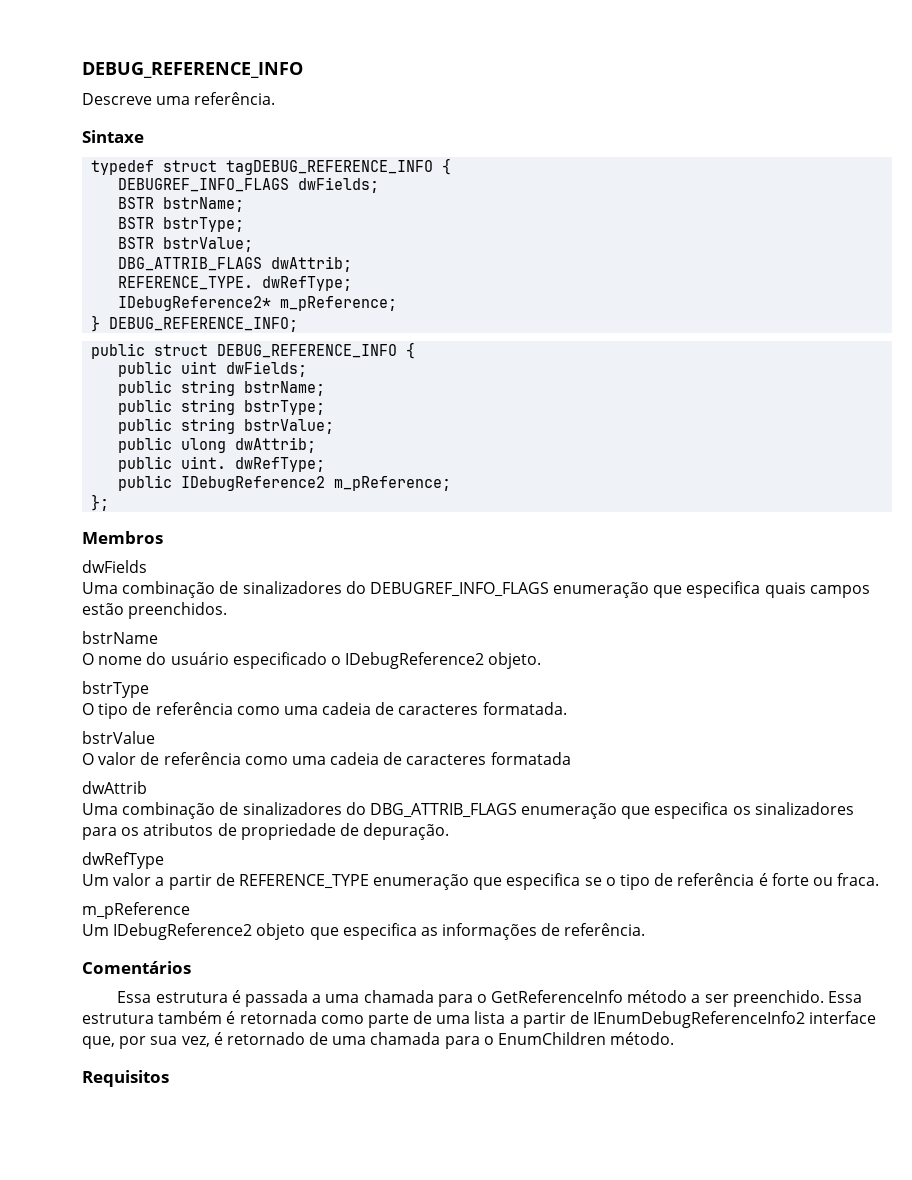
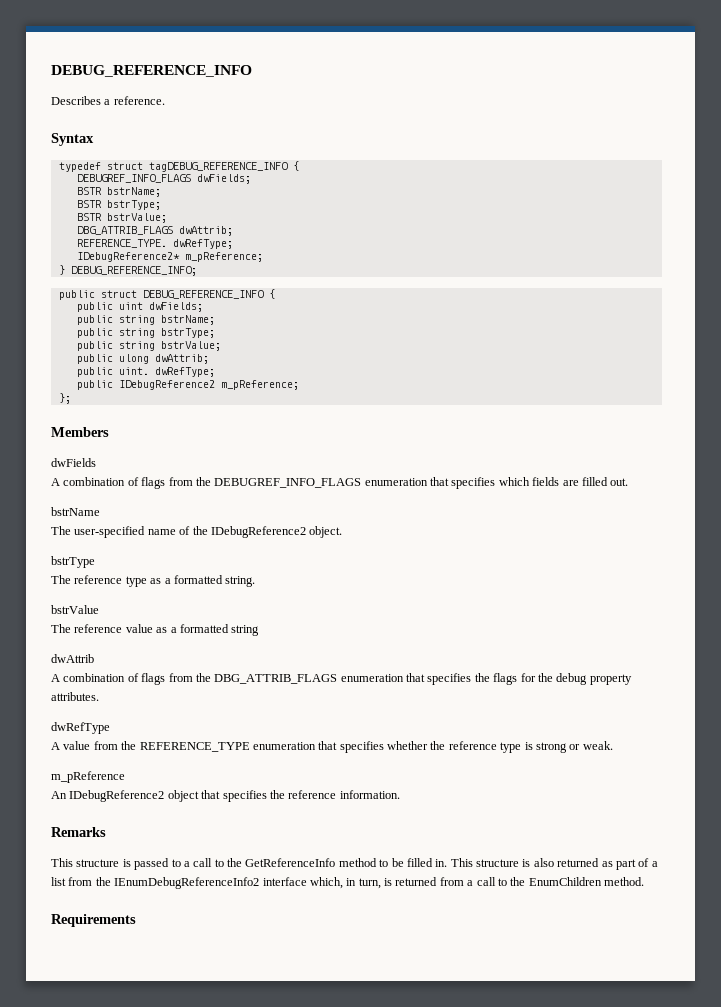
- Descreve uma referência.
- Sintaxe
+ Describes a reference.
+ Syntax
- Membros
+ Members
- Uma combinação de sinalizadores do DEBUGREF_INFO_FLAGS enumeração que especifica quais campos estão preenchidos.
+ A combination of flags from the DEBUGREF_INFO_FLAGS enumeration that specifies which fields are filled out.
  bstrName
- O nome do usuário especificado o IDebugReference2 objeto.
+ The user-specified name of the IDebugReference2 object.
  bstrType
- O tipo de referência como uma cadeia de caracteres formatada.
+ The reference type as a formatted string.
  bstrValue
- O valor de referência como uma cadeia de caracteres formatada
+ The reference value as a formatted string
  dwAttrib
- Uma combinação de sinalizadores do DBG_ATTRIB_FLAGS enumeração que especifica os sinalizadores para os atributos de propriedade de depuração.
+ A combination of flags from the DBG_ATTRIB_FLAGS enumeration that specifies the flags for the debug property attributes.
  dwRefType
- Um valor a partir de REFERENCE_TYPE enumeração que especifica se o tipo de referência é forte ou fraca.
+ A value from the REFERENCE_TYPE enumeration that specifies whether the reference type is strong or weak.
  m_pReference
- Um IDebugReference2 objeto que especifica as informações de referência.
- Comentários
- Essa estrutura é passada a uma chamada para o GetReferenceInfo método a ser preenchido. Essa estrutura também é retornada como parte de uma lista a partir de IEnumDebugReferenceInfo2 interface que, por sua vez, é retornado de uma chamada para o EnumChildren método.
- Requisitos
+ An IDebugReference2 object that specifies the reference information.
+ Remarks
+ This structure is passed to a call to the GetReferenceInfo method to be filled in. This structure is also returned as part of a list from the IEnumDebugReferenceInfo2 interface which, in turn, is returned from a call to the EnumChildren method.
+ Requirements

